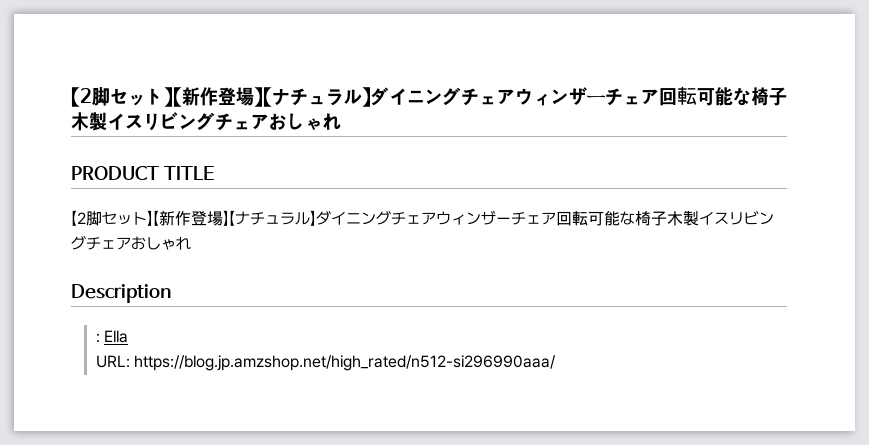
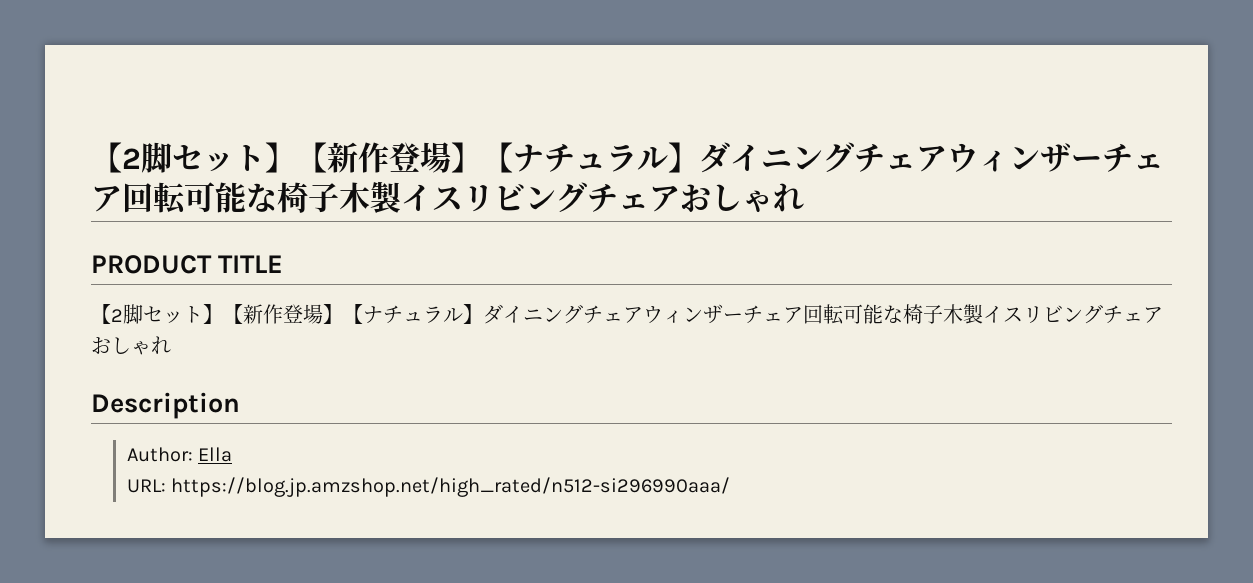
- : Ella
+ Author: Ella

